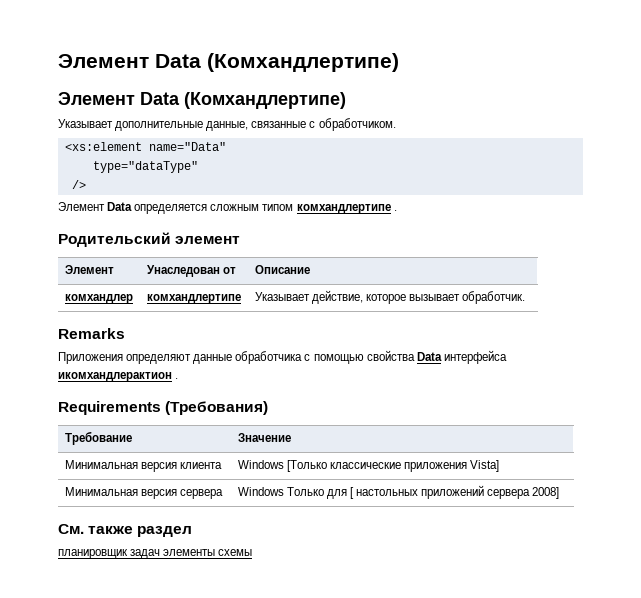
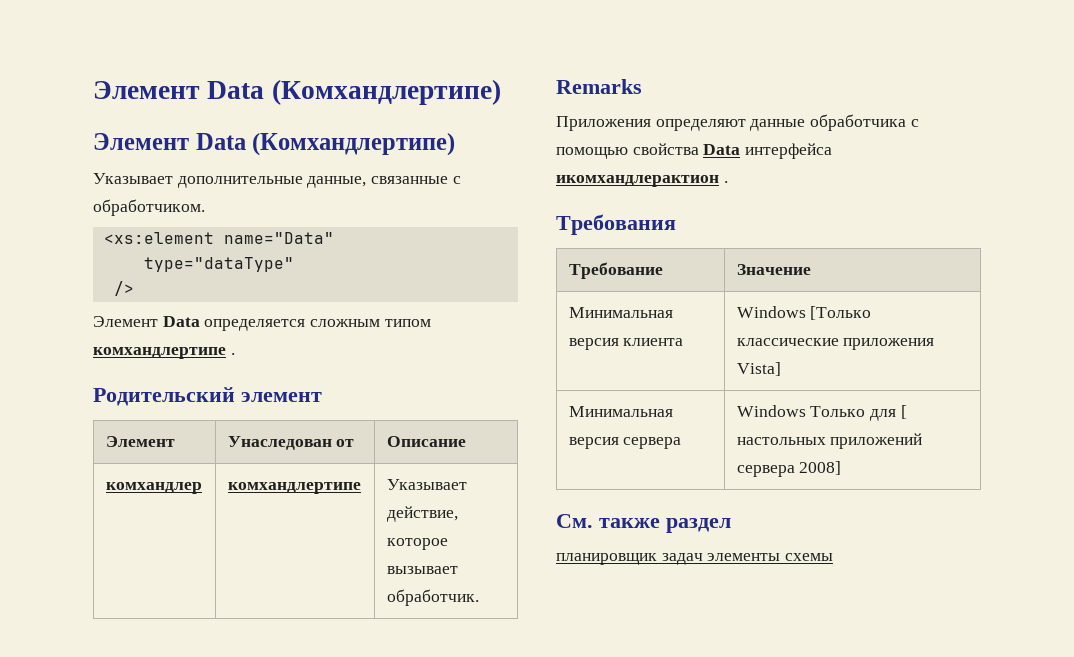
- Requirements (Требования)
+ Требования

